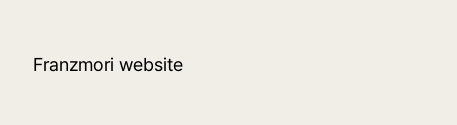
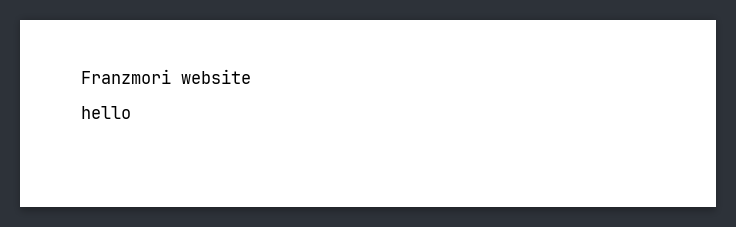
+ hello

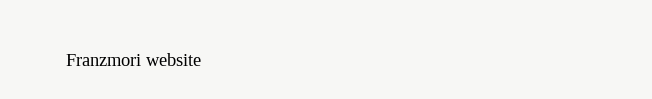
- hello

